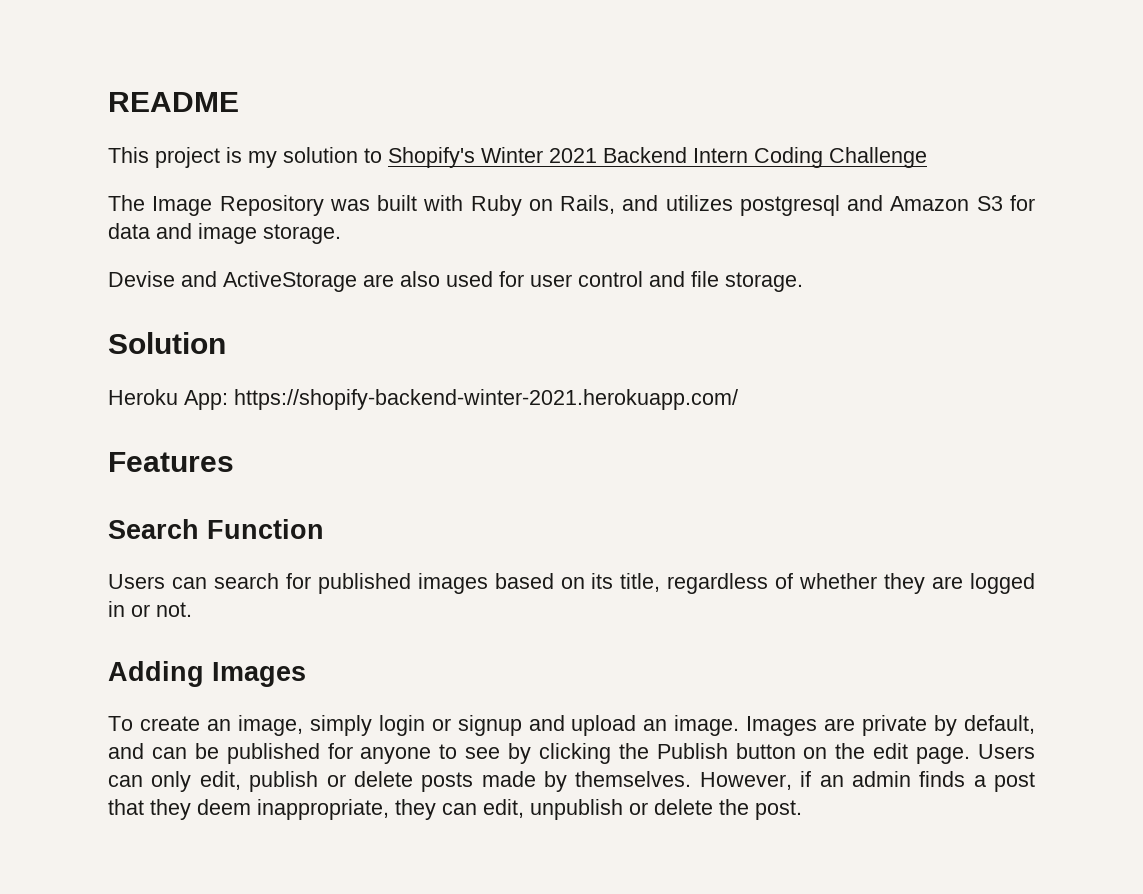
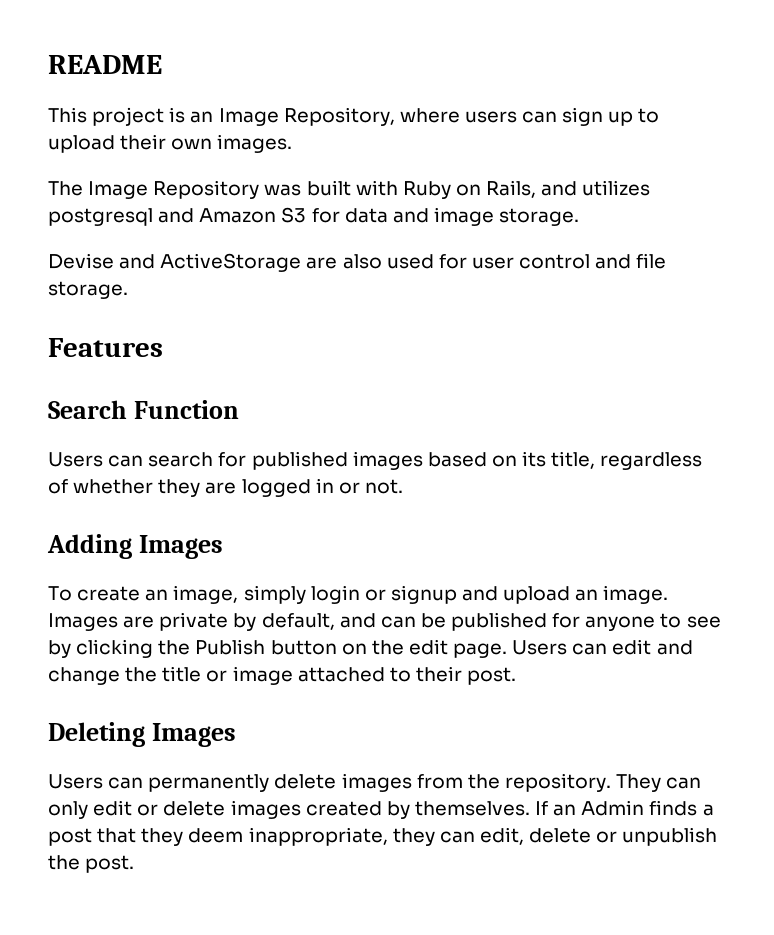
- This project is my solution to Shopify's Winter 2021 Backend Intern Coding Challenge
+ This project is an Image Repository, where users can sign up to upload their own images.
- Solution
- Heroku App: https://shopify-backend-winter-2021.herokuapp.com/
- Users can only edit, publish or delete posts made by themselves. However, if an admin finds a post that they deem inappropriate, they can edit, unpublish or delete the post.
+ Users can edit and change the title or image attached to their post.
+ Deleting Images
+ Users can permanently delete images from the repository. They can only edit or delete images created by themselves. If an Admin finds a post that they deem inappropriate, they can edit, delete or unpublish the post.

